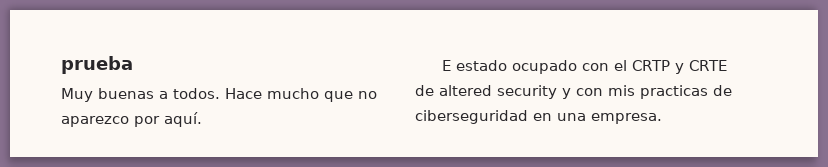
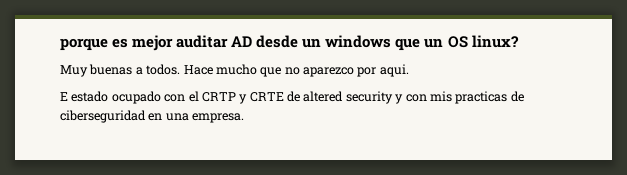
- prueba
+ porque es mejor auditar AD desde un windows que un OS linux?
- Hace mucho que no aparezco por aquí.
+ Hace mucho que no aparezco por aqui.

